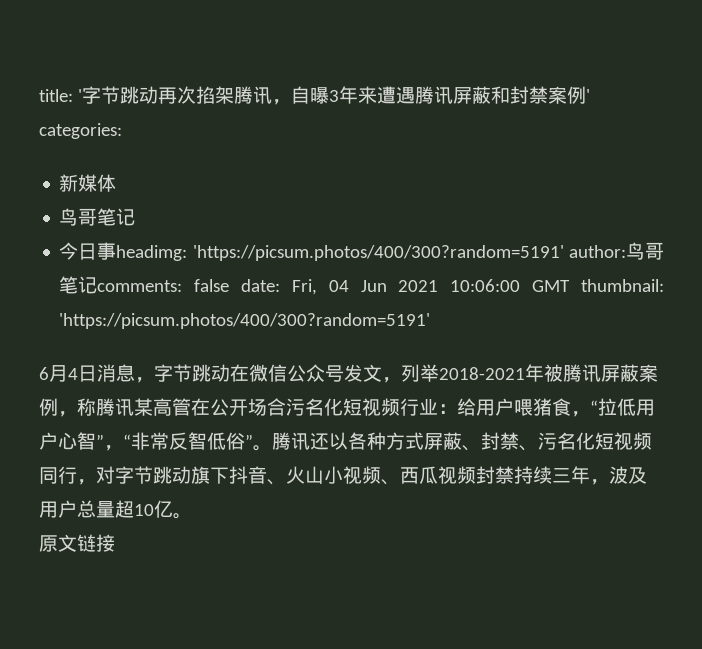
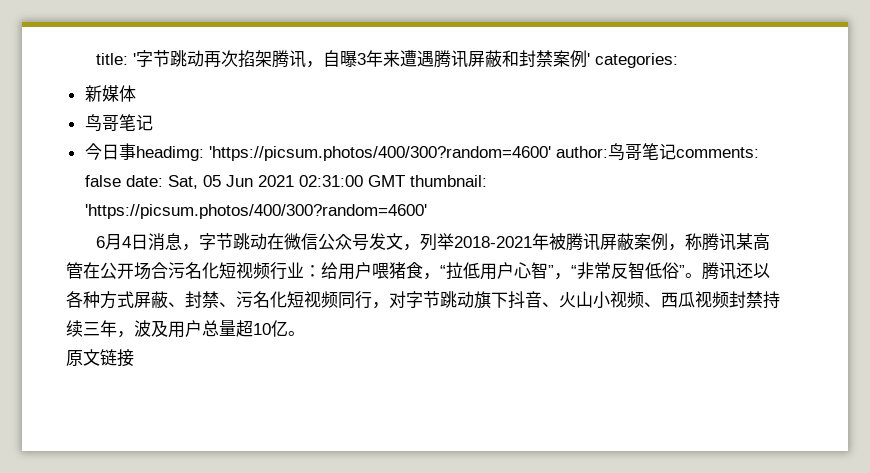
- 今日事headimg: 'https://picsum.photos/400/300?random=5191' author:鸟哥笔记comments: false date: Fri, 04 Jun 2021 10:06:00 GMT thumbnail: 'https://picsum.photos/400/300?random=5191'
+ 今日事headimg: 'https://picsum.photos/400/300?random=4600' author:鸟哥笔记comments: false date: Sat, 05 Jun 2021 02:31:00 GMT thumbnail: 'https://picsum.photos/400/300?random=4600'

